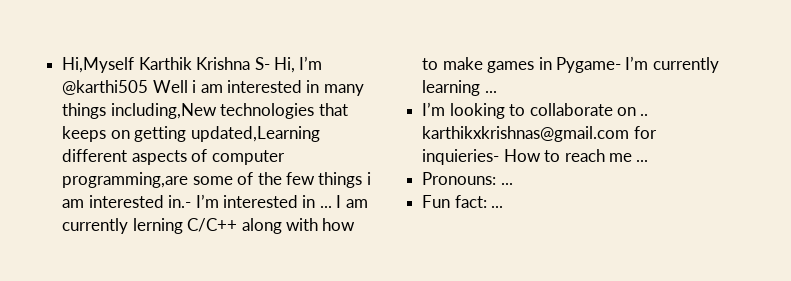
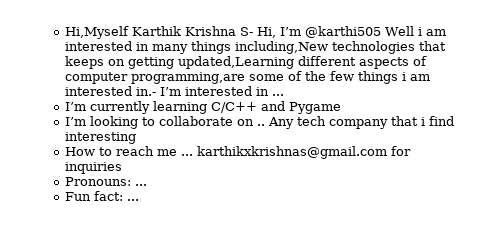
- Hi,Myself Karthik Krishna S- Hi, I’m @karthi505 Well i am interested in many things including,New technologies that keeps on getting updated,Learning different aspects of computer programming,are some of the few things i am interested in.- I’m interested in ... I am currently lerning C/C++ along with how to make games in Pygame- I’m currently learning ...
+ Hi,Myself Karthik Krishna S- Hi, I’m @karthi505 Well i am interested in many things including,New technologies that keeps on getting updated,Learning different aspects of computer programming,are some of the few things i am interested in.- I’m interested in ...
+ I’m currently learning C/C++ and Pygame
- I’m looking to collaborate on .. karthikxkrishnas@gmail.com for inquieries- How to reach me ...
+ I’m looking to collaborate on .. Any tech company that i find interesting
+ How to reach me ... karthikxkrishnas@gmail.com for inquiries

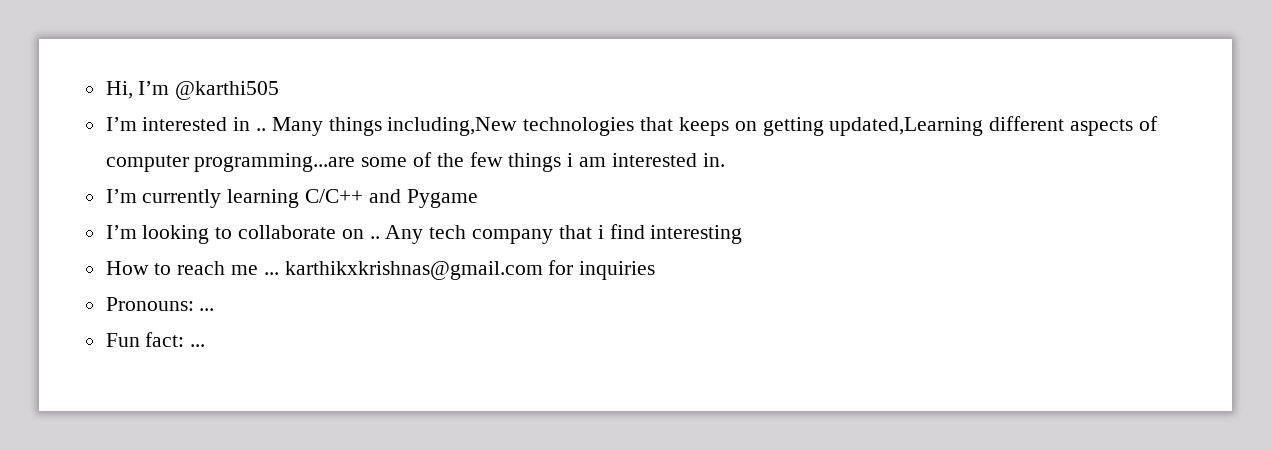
- Hi,Myself Karthik Krishna S- Hi, I’m @karthi505 Well i am interested in many things including,New technologies that keeps on getting updated,Learning different aspects of computer programming,are some of the few things i am interested in.- I’m interested in ...
+ Hi, I’m @karthi505
+ I’m interested in .. Many things including,New technologies that keeps on getting updated,Learning different aspects of computer programming...are some of the few things i am interested in.

